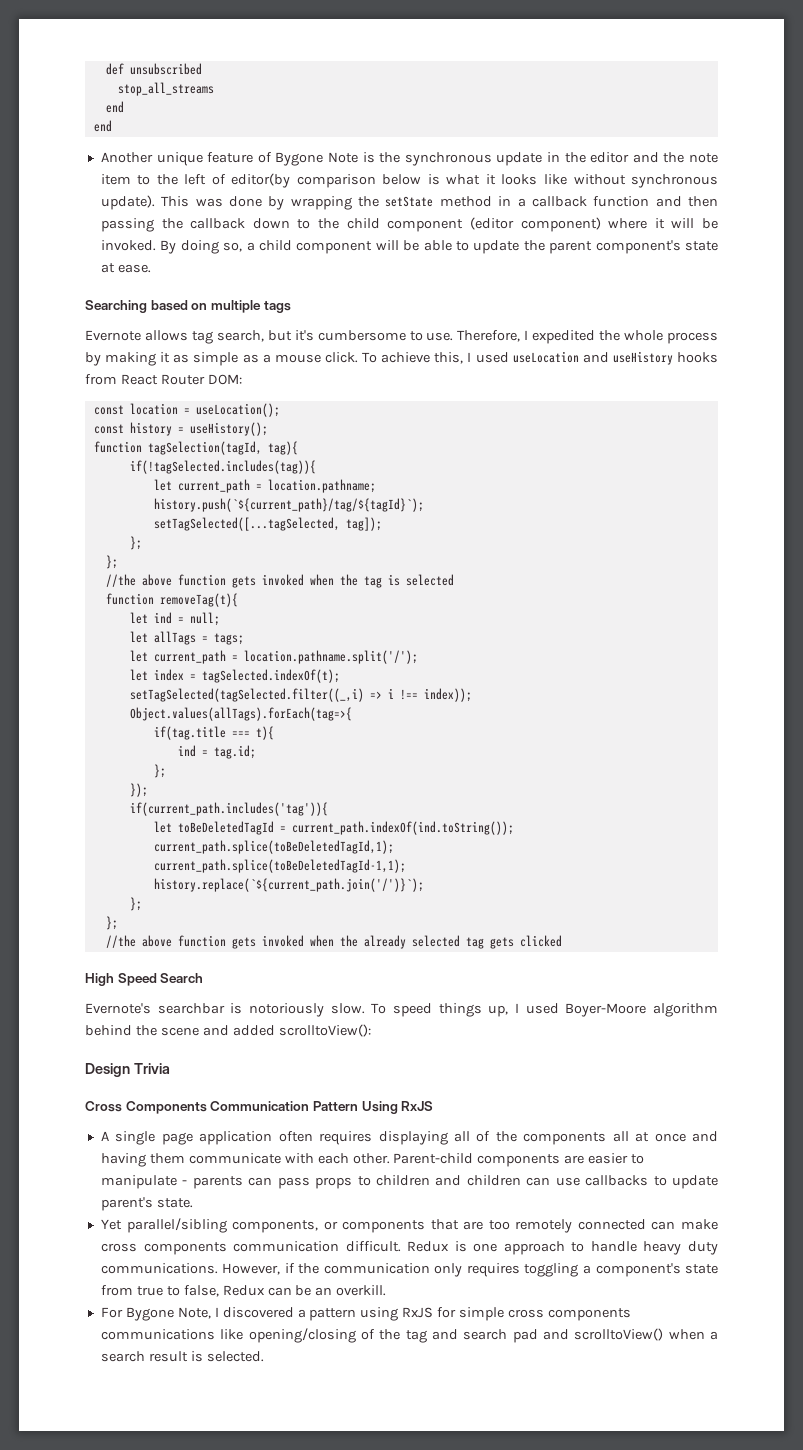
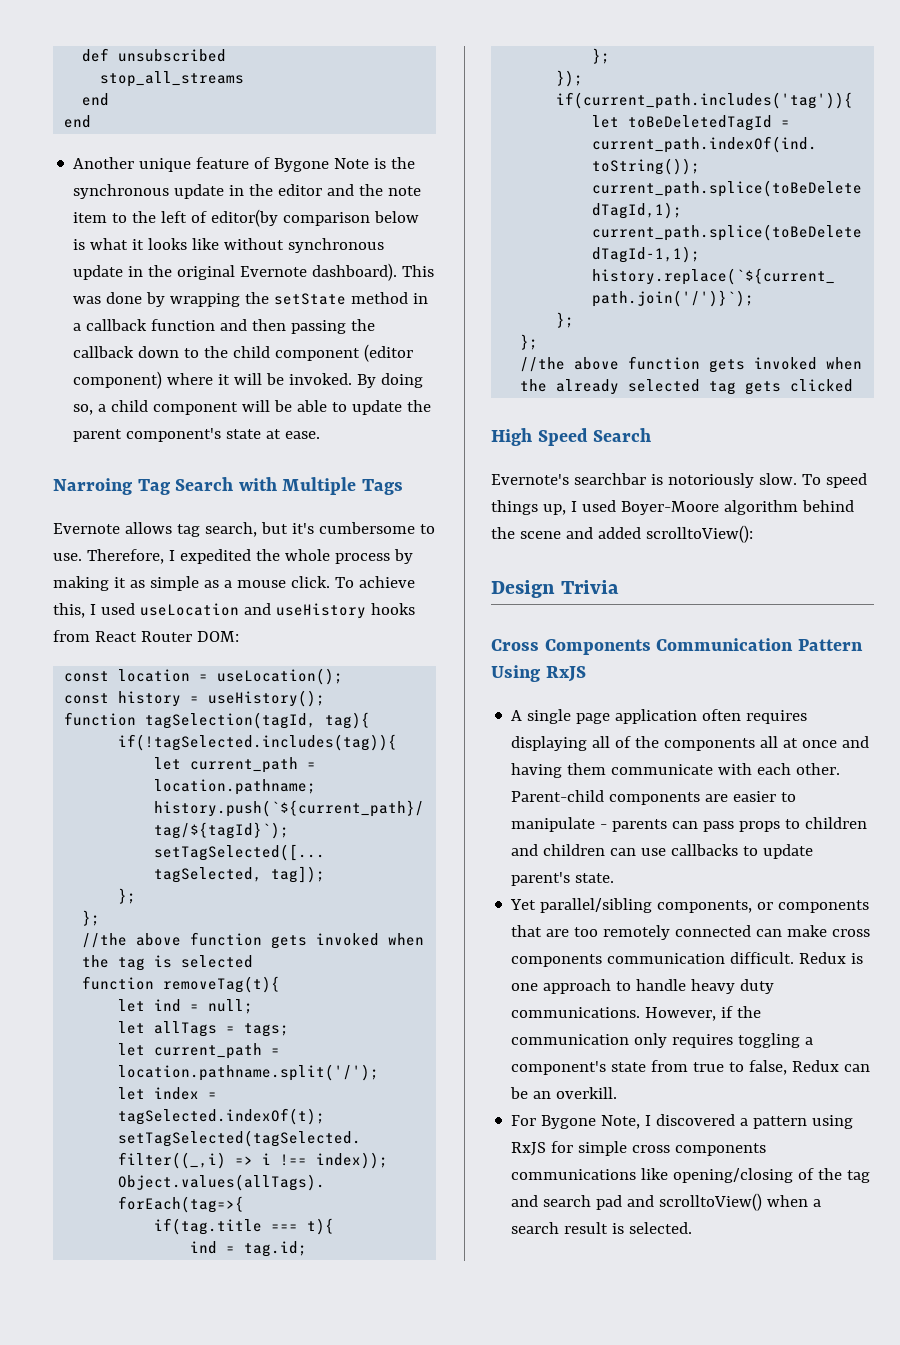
- Another unique feature of Bygone Note is the synchronous update in the editor and the note item to the left of editor(by comparison below is what it looks like without synchronous update).
+ Another unique feature of Bygone Note is the synchronous update in the editor and the note item to the left of editor(by comparison below is what it looks like without synchronous update in the original Evernote dashboard).
- Searching based on multiple tags
+ Narroing Tag Search with Multiple Tags

